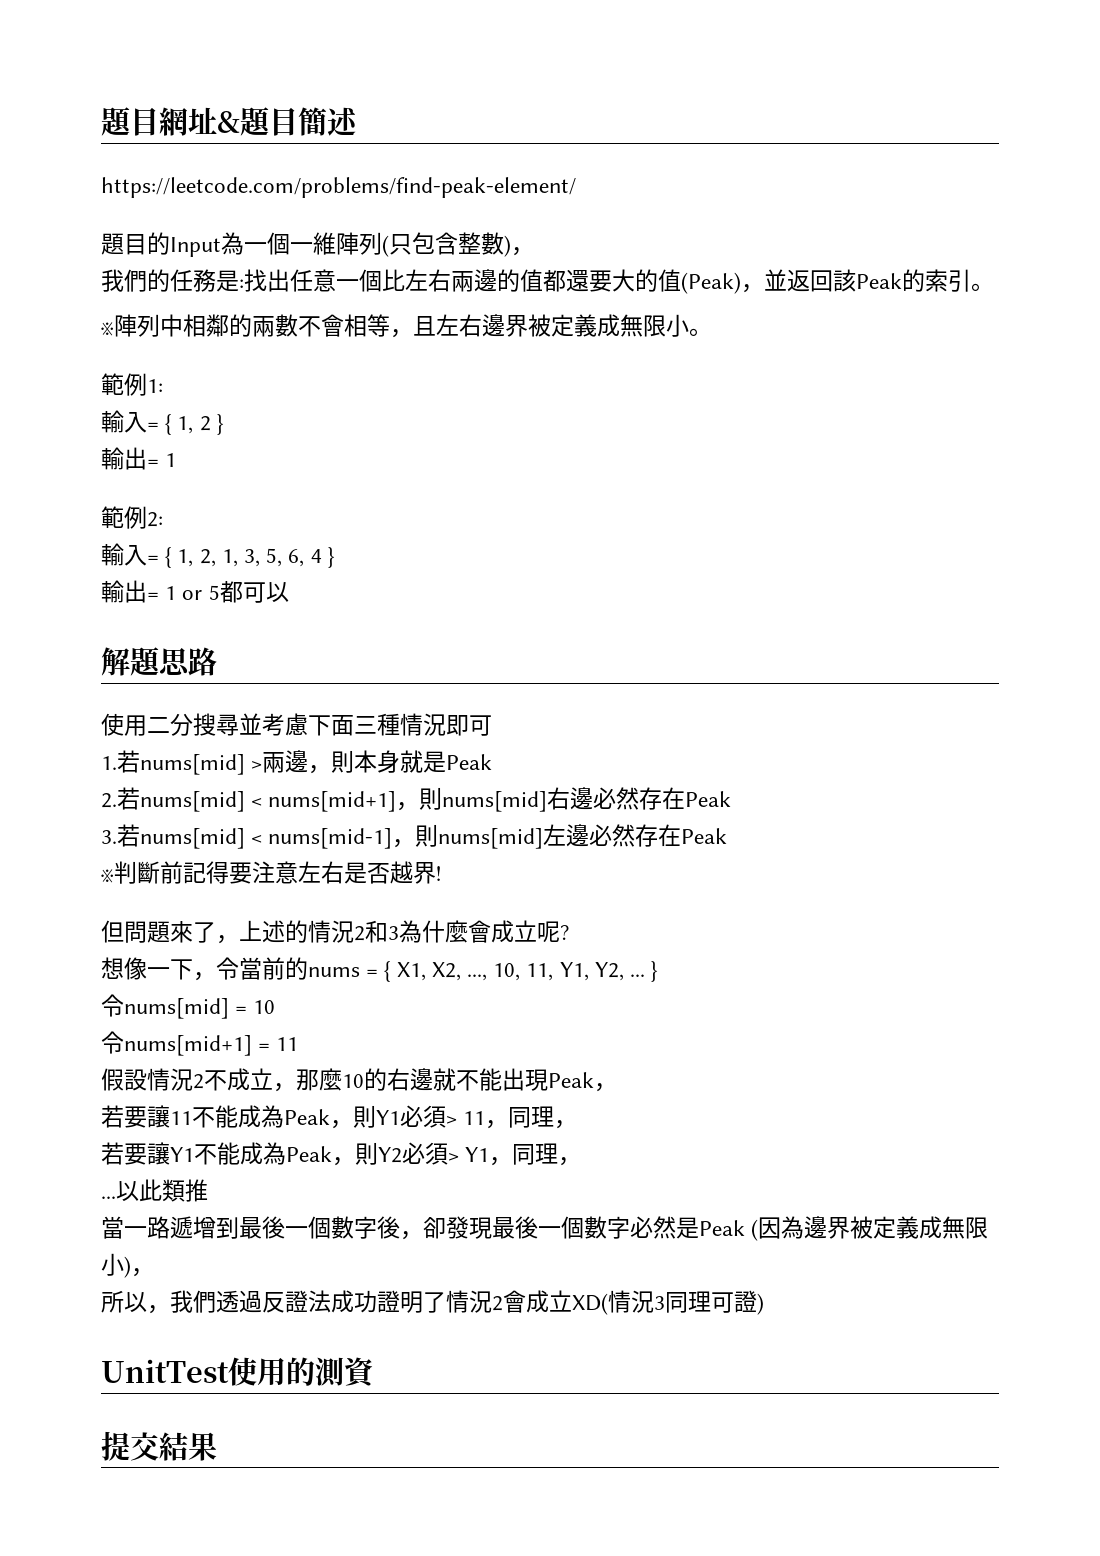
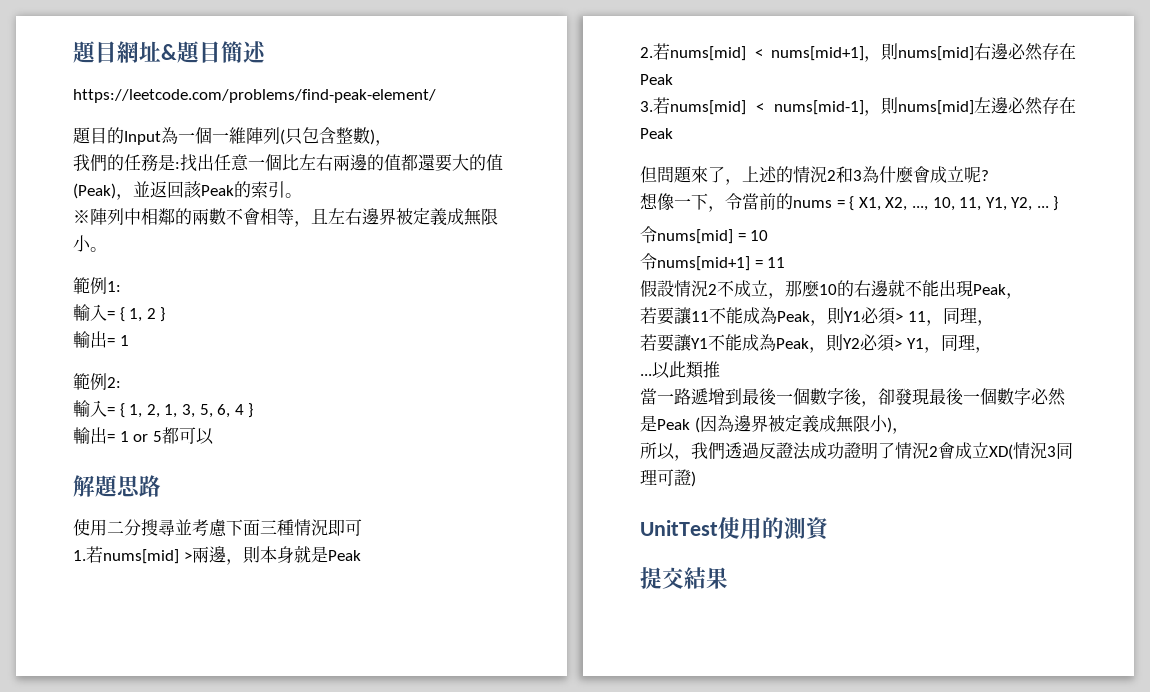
- ※判斷前記得要注意左右是否越界!

